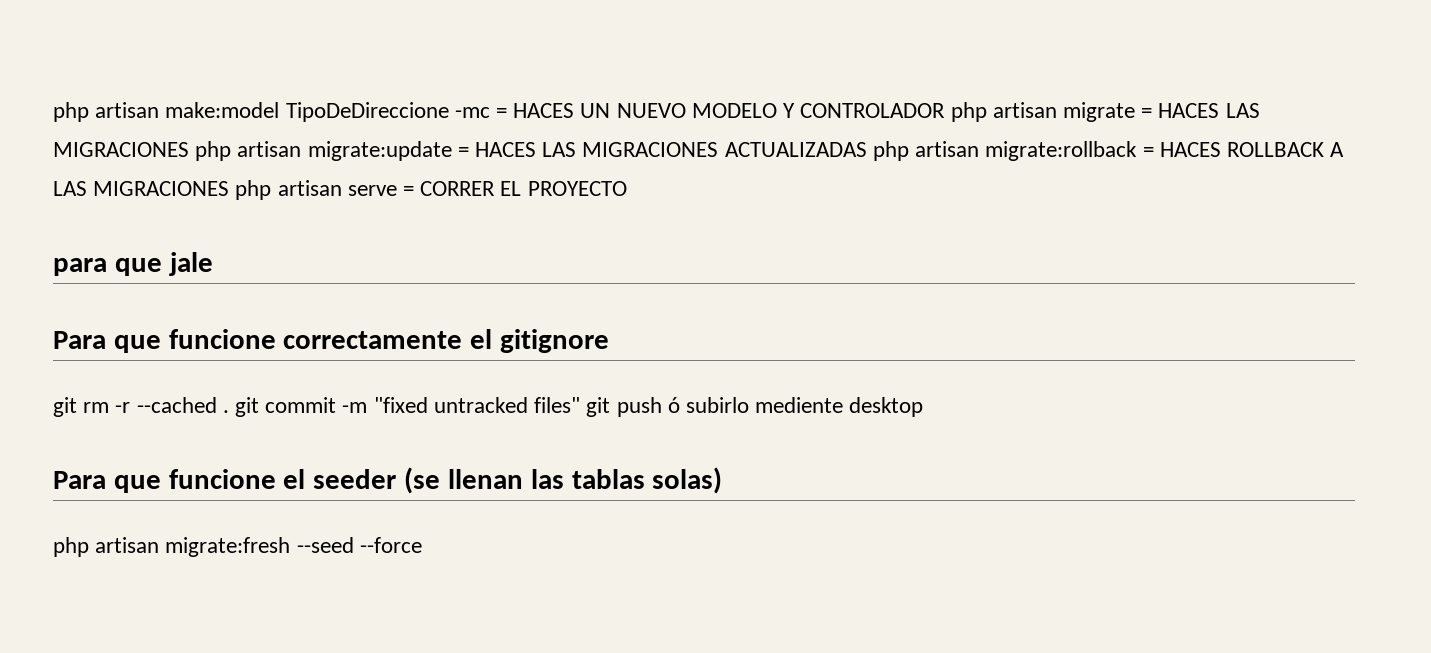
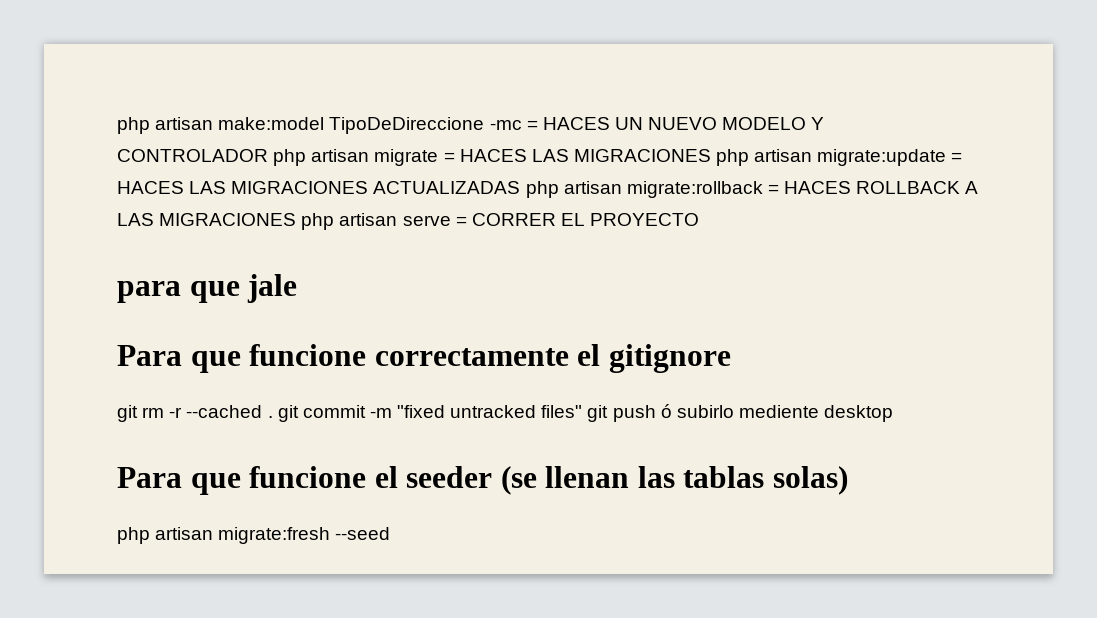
- php artisan migrate:fresh --seed --force
+ php artisan migrate:fresh --seed

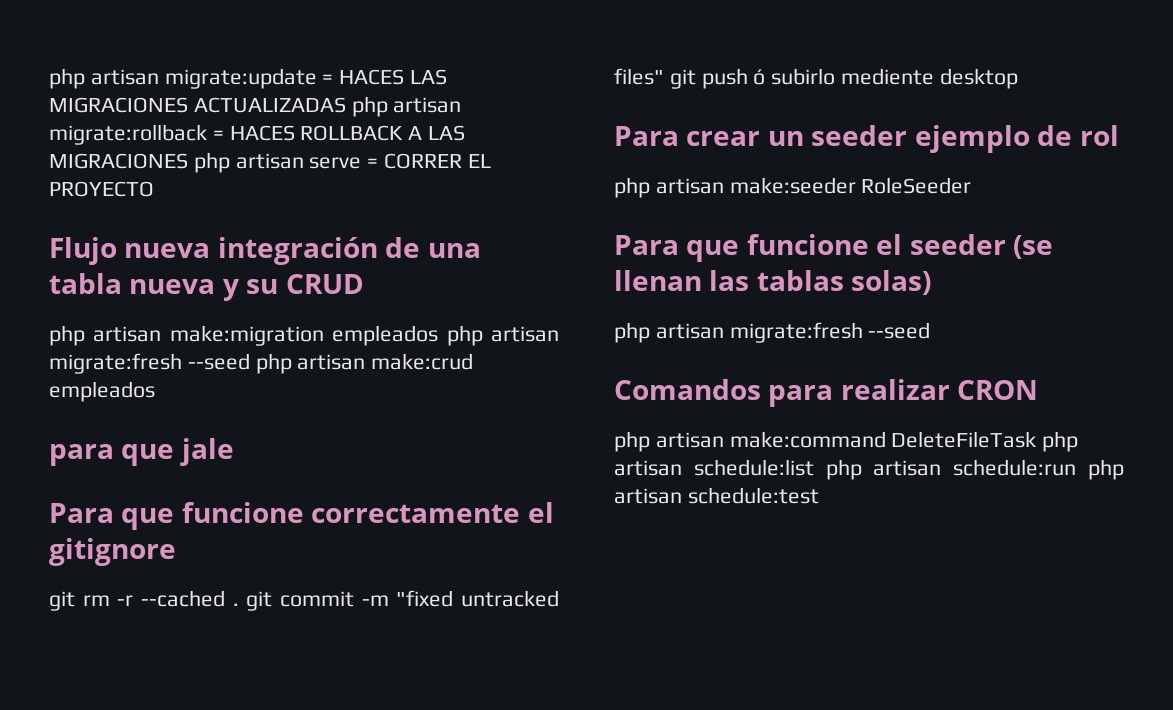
- php artisan make:model TipoDeDireccione -mc = HACES UN NUEVO MODELO Y CONTROLADOR php artisan migrate = HACES LAS MIGRACIONES php artisan migrate:update = HACES LAS MIGRACIONES ACTUALIZADAS php artisan migrate:rollback = HACES ROLLBACK A LAS MIGRACIONES php artisan serve = CORRER EL PROYECTO
+ php artisan migrate:update = HACES LAS MIGRACIONES ACTUALIZADAS php artisan migrate:rollback = HACES ROLLBACK A LAS MIGRACIONES php artisan serve = CORRER EL PROYECTO
+ Flujo nueva integración de una tabla nueva y su CRUD
+ php artisan make:migration empleados php artisan migrate:fresh --seed php artisan make:crud empleados
+ Para crear un seeder ejemplo de rol
+ php artisan make:seeder RoleSeeder
+ Comandos para realizar CRON
+ php artisan make:command DeleteFileTask php artisan schedule:list php artisan schedule:run php artisan schedule:test

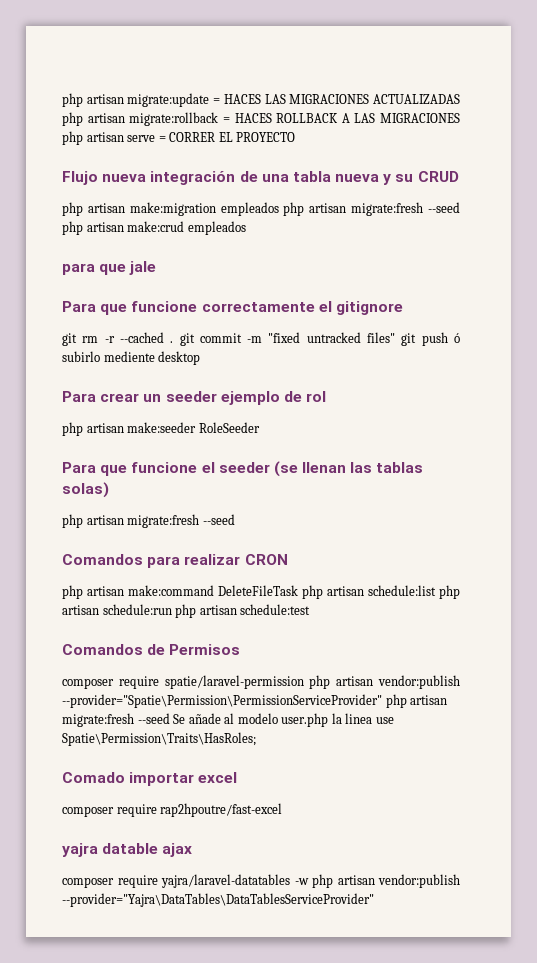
+ Comandos de Permisos
+ composer require spatie/laravel-permission php artisan vendor:publish --provider="Spatie\Permission\PermissionServiceProvider" php artisan migrate:fresh --seed Se añade al modelo user.php la linea use Spatie\Permission\Traits\HasRoles;
+ Comado importar excel
+ composer require rap2hpoutre/fast-excel
+ yajra datable ajax
+ composer require yajra/laravel-datatables -w php artisan vendor:publish --provider="Yajra\DataTables\DataTablesServiceProvider"

